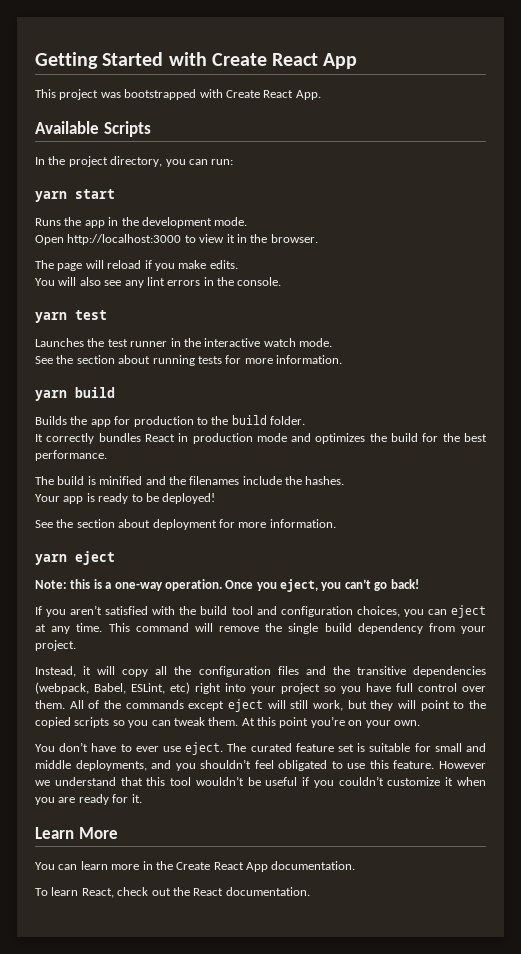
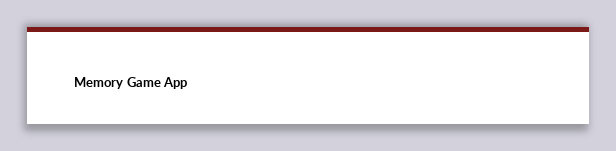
- Getting Started with Create React App
- This project was bootstrapped with Create React App.
- Available Scripts
- In the project directory, you can run:
- yarn start
- Runs the app in the development mode.
- Open http://localhost:3000 to view it in the browser.
- The page will reload if you make edits.
- You will also see any lint errors in the console.
- yarn test
- Launches the test runner in the interactive watch mode.
- See the section about running tests for more information.
- yarn build
- Builds the app for production to the build folder.
- It correctly bundles React in production mode and optimizes the build for the best performance.
- The build is minified and the filenames include the hashes.
- Your app is ready to be deployed!
- See the section about deployment for more information.
- yarn eject
- Note: this is a one-way operation. Once you eject, you can’t go back!
- If you aren’t satisfied with the build tool and configuration choices, you can eject at any time. This command will remove the single build dependency from your project.
- Instead, it will copy all the configuration files and the transitive dependencies (webpack, Babel, ESLint, etc) right into your project so you have full control over them. All of the commands except eject will still work, but they will point to the copied scripts so you can tweak them. At this point you’re on your own.
- You don’t have to ever use eject. The curated feature set is suitable for small and middle deployments, and you shouldn’t feel obligated to use this feature. However we understand that this tool wouldn’t be useful if you couldn’t customize it when you are ready for it.
- Learn More
- You can learn more in the Create React App documentation.
- To learn React, check out the React documentation.
+ Memory Game App

